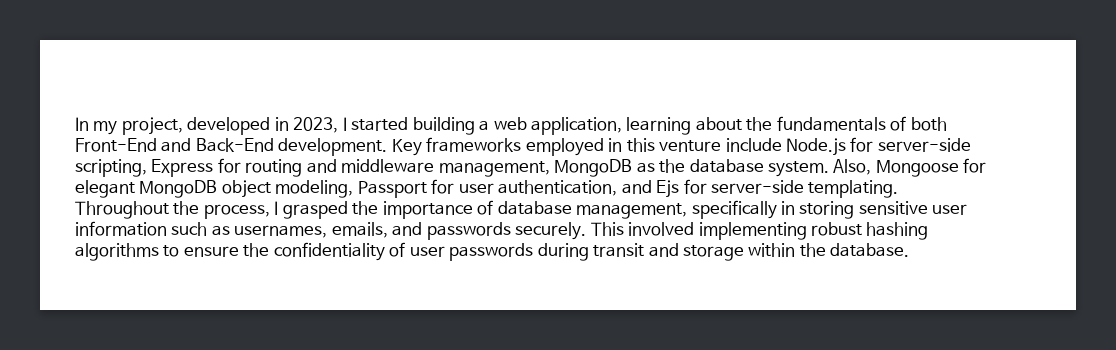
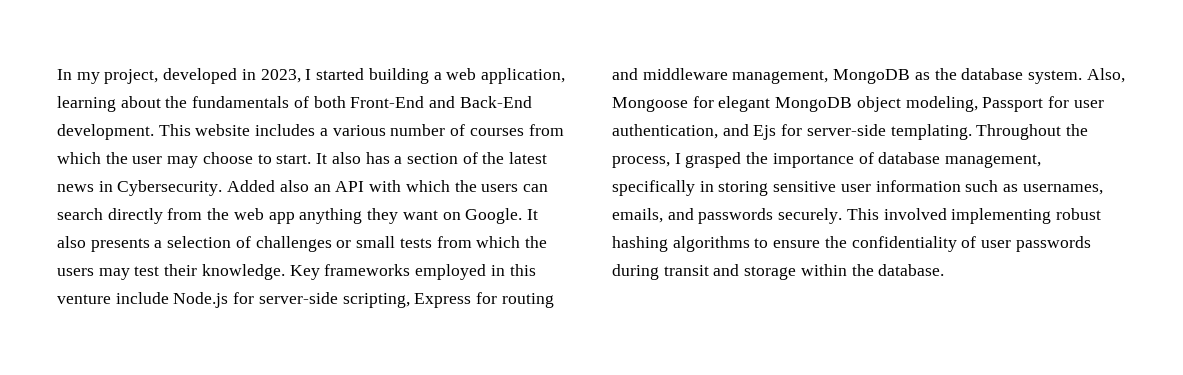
+ This website includes a various number of courses from which the user may choose to start. It also has a section of the latest news in Cybersecurity. Added also an API with which the users can search directly from the web app anything they want on Google. It also presents a selection of challenges or small tests from which the users may test their knowledge.

